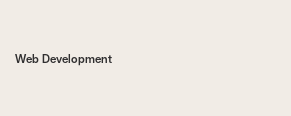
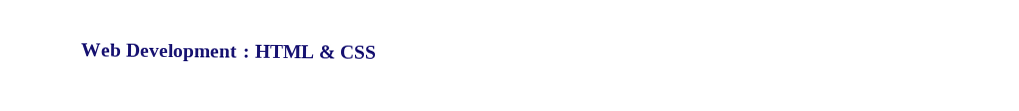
- Web Development
+ Web Development : HTML & CSS

